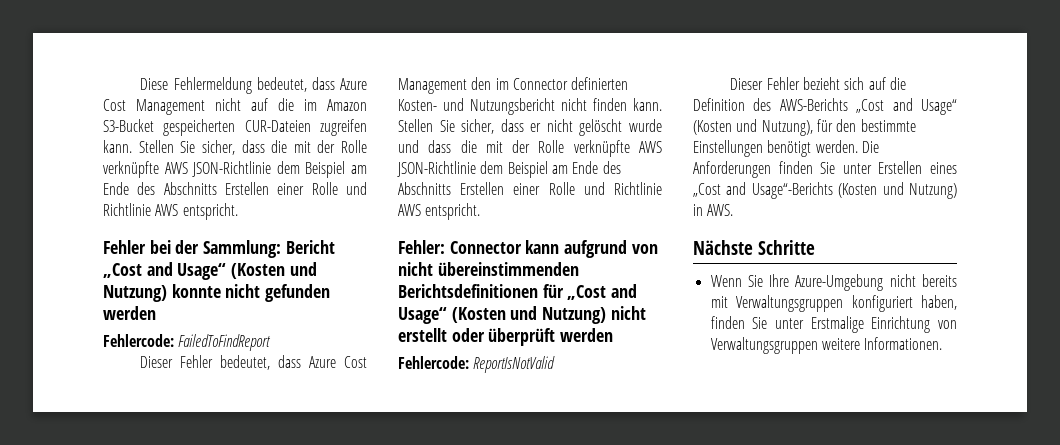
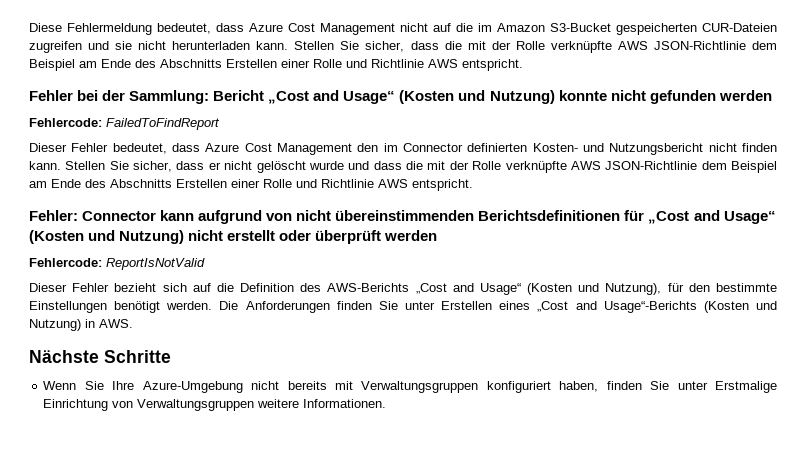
- Diese Fehlermeldung bedeutet, dass Azure Cost Management nicht auf die im Amazon S3-Bucket gespeicherten CUR-Dateien zugreifen kann.
+ Diese Fehlermeldung bedeutet, dass Azure Cost Management nicht auf die im Amazon S3-Bucket gespeicherten CUR-Dateien zugreifen und sie nicht herunterladen kann.

